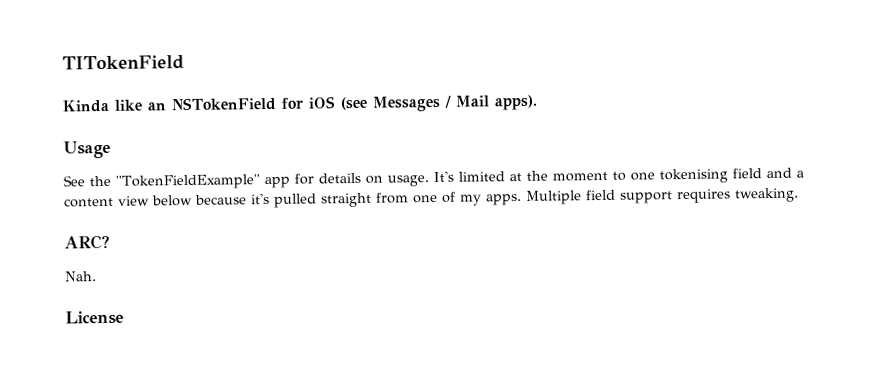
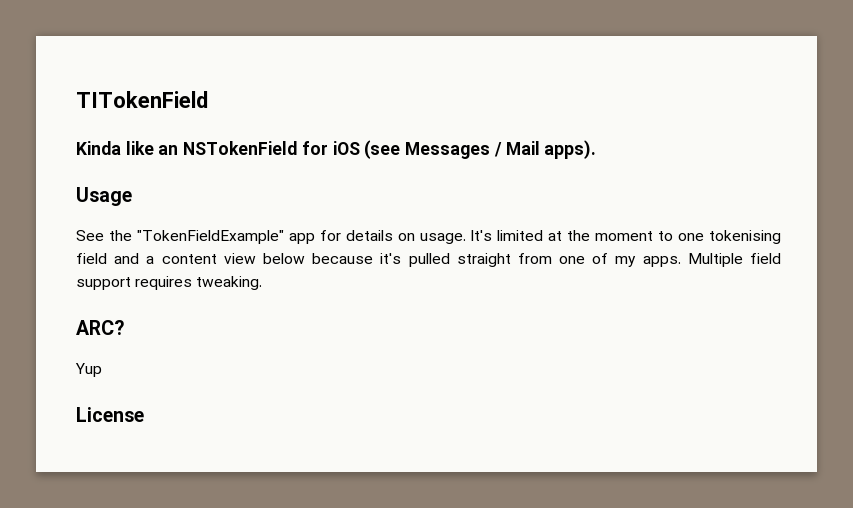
- Nah.
+ Yup

